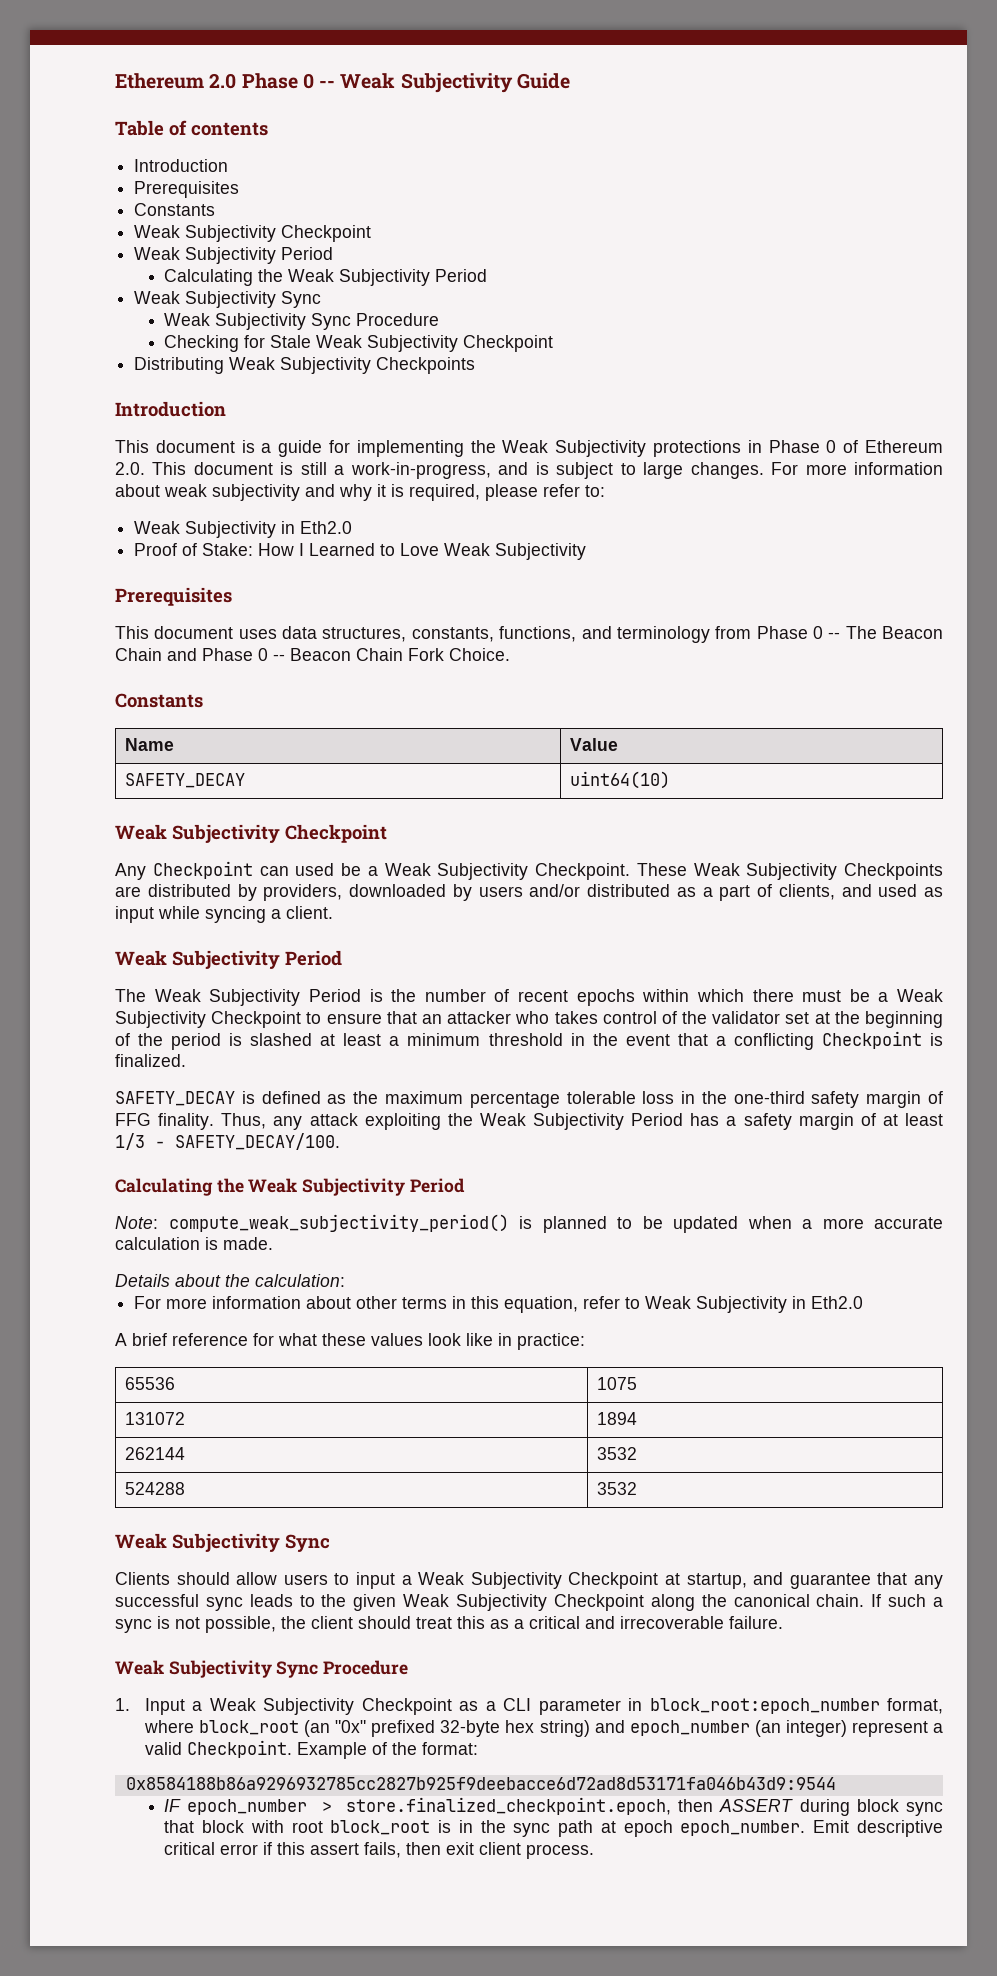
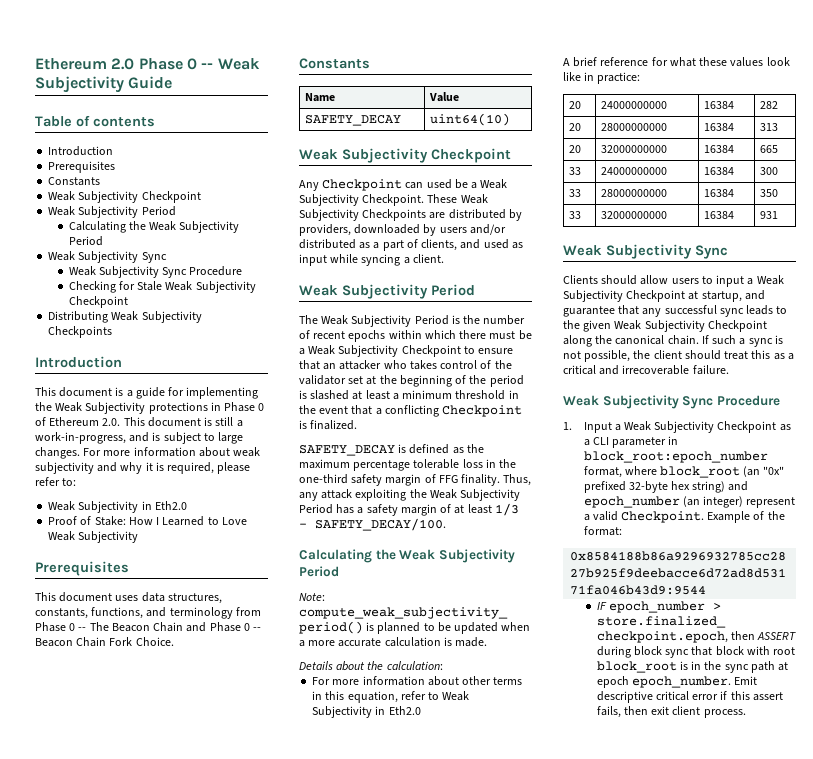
- 65536 | 1075
- 131072 | 1894
- 262144 | 3532
- 524288 | 3532
+ 20 | 24000000000 | 16384 | 282
+ 20 | 28000000000 | 16384 | 313
+ 20 | 32000000000 | 16384 | 665
+ 33 | 24000000000 | 16384 | 300
+ 33 | 28000000000 | 16384 | 350
+ 33 | 32000000000 | 16384 | 931

